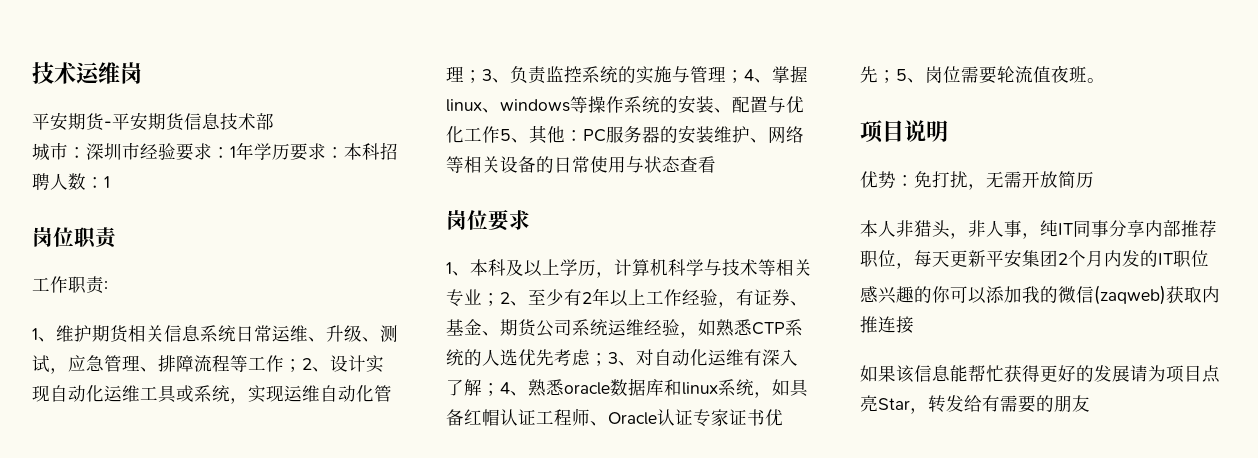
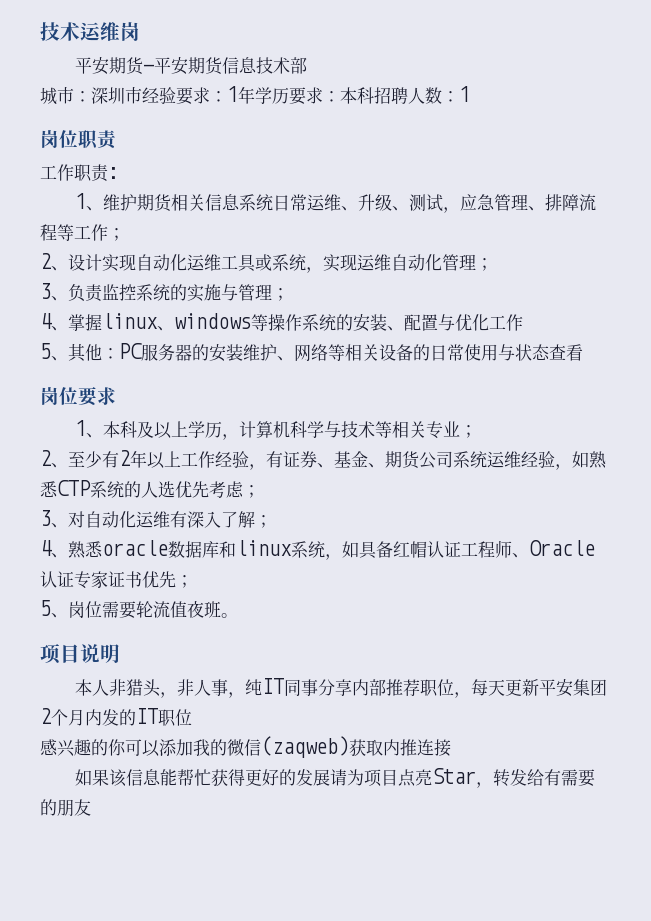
- 1、维护期货相关信息系统日常运维、升级、测试，应急管理、排障流程等工作；2、设计实现自动化运维工具或系统，实现运维自动化管理；3、负责监控系统的实施与管理；4、掌握linux、windows等操作系统的安装、配置与优化工作5、其他：
+ 1、维护期货相关信息系统日常运维、升级、测试，应急管理、排障流程等工作；
+ 2、设计实现自动化运维工具或系统，实现运维自动化管理；
+ 3、负责监控系统的实施与管理；
+ 4、掌握linux、windows等操作系统的安装、配置与优化工作
+ 5、其他：
- 1、本科及以上学历，计算机科学与技术等相关专业；2、至少有2年以上工作经验，有证券、基金、期货公司系统运维经验，如熟悉CTP系统的人选优先考虑；3、对自动化运维有深入了解；4、熟悉oracle数据库和linux系统，如具备红帽认证工程师、Oracle认证专家证书优先；5、岗位需要轮流值夜班。
+ 1、本科及以上学历，计算机科学与技术等相关专业；
+ 2、至少有2年以上工作经验，有证券、基金、期货公司系统运维经验，如熟悉CTP系统的人选优先考虑；
+ 3、对自动化运维有深入了解；
+ 4、熟悉oracle数据库和linux系统，如具备红帽认证工程师、Oracle认证专家证书优先；
+ 5、岗位需要轮流值夜班。
- 优势：免打扰，无需开放简历

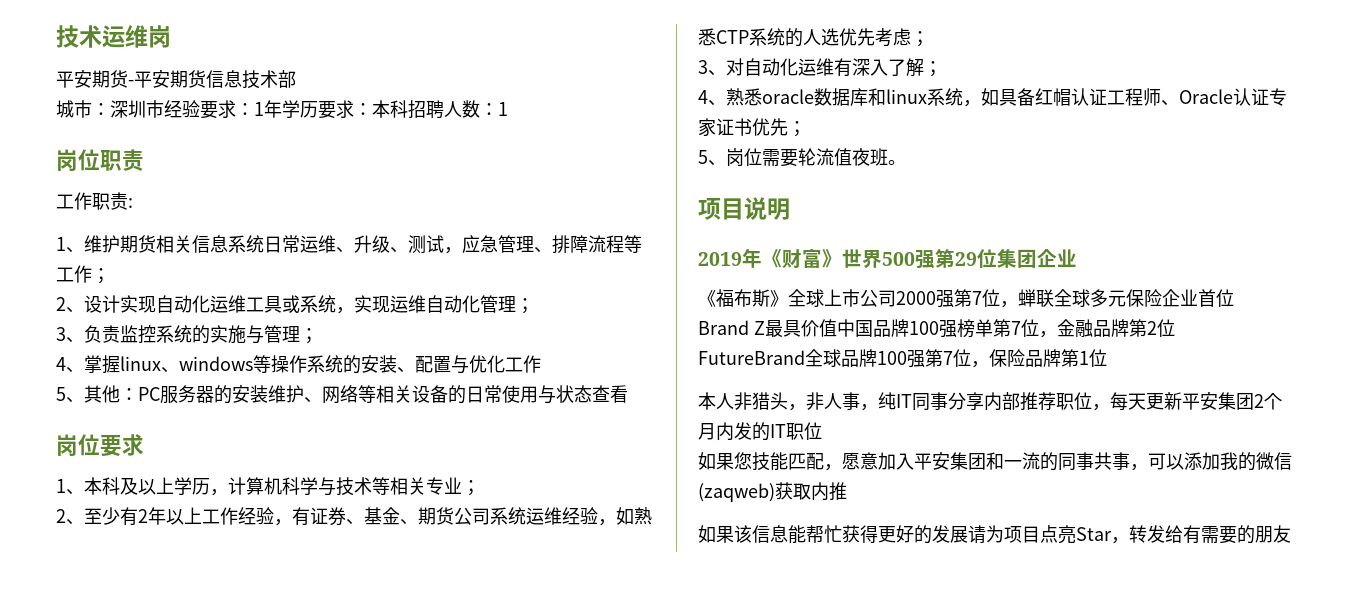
+ 2019年《财富》世界500强第29位集团企业
+ 《福布斯》全球上市公司2000强第7位，蝉联全球多元保险企业首位
+ Brand Z最具价值中国品牌100强榜单第7位，金融品牌第2位
+ FutureBrand全球品牌100强第7位，保险品牌第1位
- 感兴趣的你可以添加我的微信(zaqweb)获取内推连接
+ 如果您技能匹配，愿意加入平安集团和一流的同事共事，可以添加我的微信(zaqweb)获取内推

